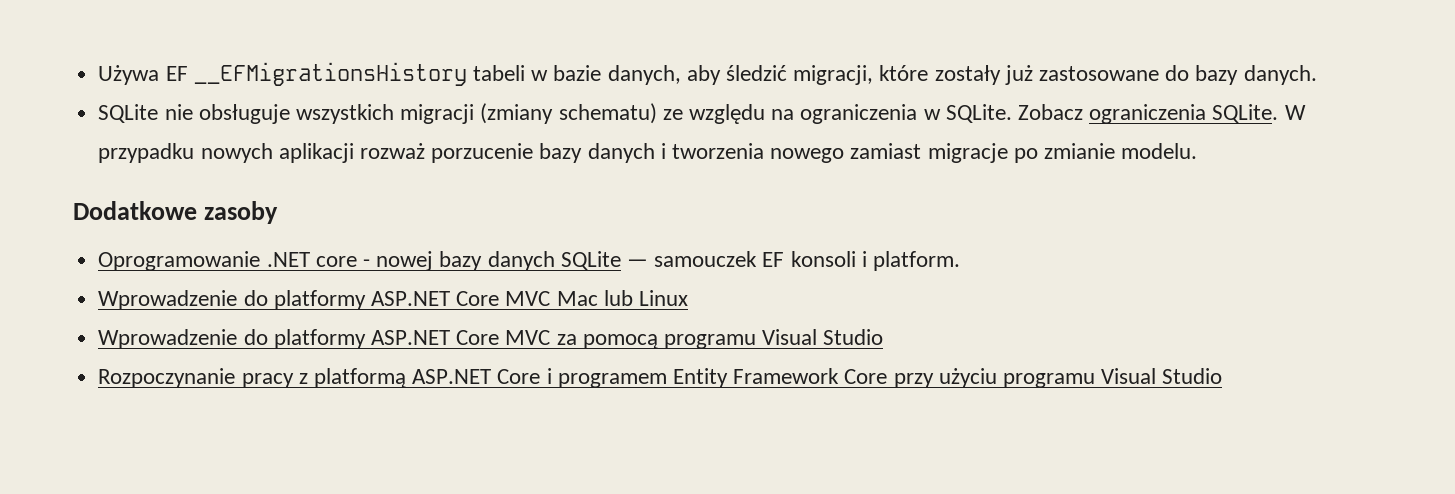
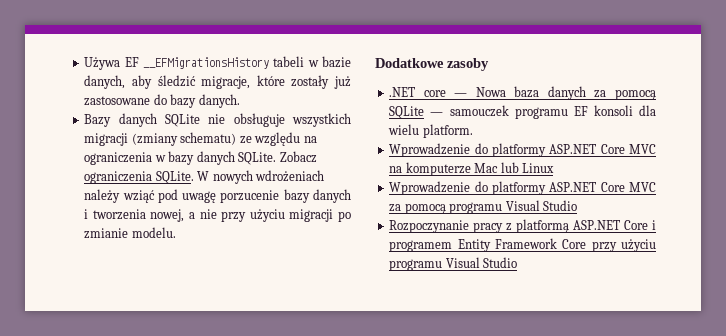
- Używa EF __EFMigrationsHistory tabeli w bazie danych, aby śledzić migracji, które zostały już zastosowane do bazy danych.
+ Używa EF __EFMigrationsHistory tabeli w bazie danych, aby śledzić migracje, które zostały już zastosowane do bazy danych.
- SQLite nie obsługuje wszystkich migracji (zmiany schematu) ze względu na ograniczenia w SQLite.
+ Bazy danych SQLite nie obsługuje wszystkich migracji (zmiany schematu) ze względu na ograniczenia w bazy danych SQLite.
- W przypadku nowych aplikacji rozważ porzucenie bazy danych i tworzenia nowego zamiast migracje po zmianie modelu.
+ W nowych wdrożeniach należy wziąć pod uwagę porzucenie bazy danych i tworzenia nowej, a nie przy użyciu migracji po zmianie modelu.
- Oprogramowanie .NET core - nowej bazy danych SQLite — samouczek EF konsoli i platform.
+ .NET core — Nowa baza danych za pomocą SQLite — samouczek programu EF konsoli dla wielu platform.
- Wprowadzenie do platformy ASP.NET Core MVC Mac lub Linux
+ Wprowadzenie do platformy ASP.NET Core MVC na komputerze Mac lub Linux

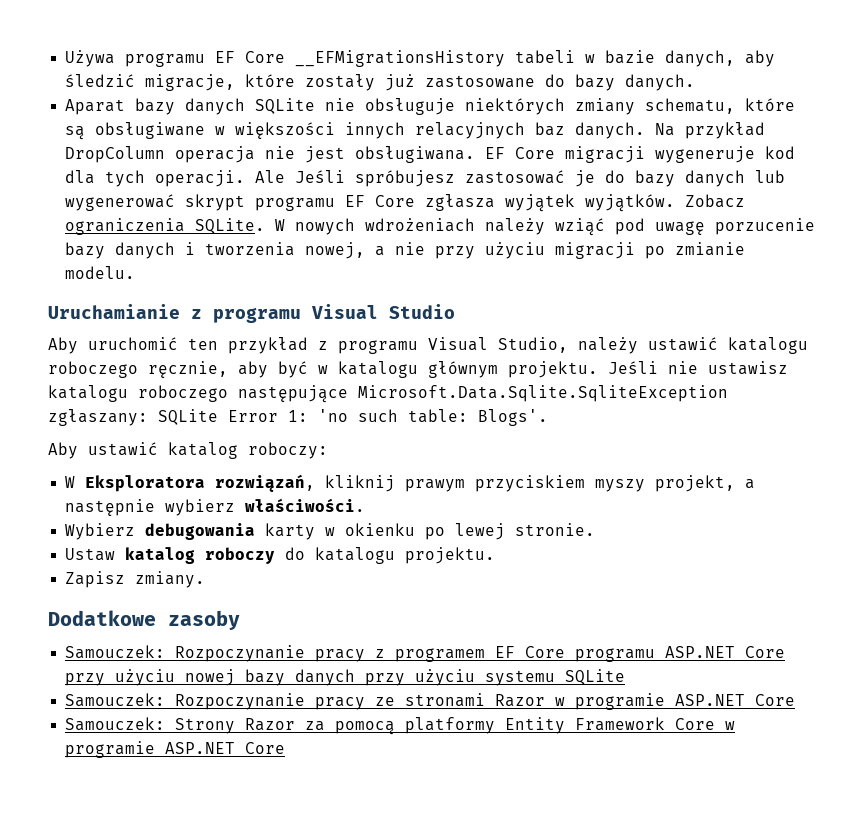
- Używa EF __EFMigrationsHistory tabeli w bazie danych, aby śledzić migracje, które zostały już zastosowane do bazy danych.
+ Używa programu EF Core __EFMigrationsHistory tabeli w bazie danych, aby śledzić migracje, które zostały już zastosowane do bazy danych.
- Bazy danych SQLite nie obsługuje wszystkich migracji (zmiany schematu) ze względu na ograniczenia w bazy danych SQLite.
+ Aparat bazy danych SQLite nie obsługuje niektórych zmiany schematu, które są obsługiwane w większości innych relacyjnych baz danych. Na przykład DropColumn operacja nie jest obsługiwana. EF Core migracji wygeneruje kod dla tych operacji. Ale Jeśli spróbujesz zastosować je do bazy danych lub wygenerować skrypt programu EF Core zgłasza wyjątek wyjątków.
+ Uruchamianie z programu Visual Studio
+ Aby uruchomić ten przykład z programu Visual Studio, należy ustawić katalogu roboczego ręcznie, aby być w katalogu głównym projektu. Jeśli nie ustawisz katalogu roboczego następujące Microsoft.Data.Sqlite.SqliteException zgłaszany: SQLite Error 1: 'no such table: Blogs'.
+ Aby ustawić katalog roboczy:
+ W Eksploratora rozwiązań, kliknij prawym przyciskiem myszy projekt, a następnie wybierz właściwości.
+ Wybierz debugowania karty w okienku po lewej stronie.
+ Ustaw katalog roboczy do katalogu projektu.
+ Zapisz zmiany.
  Dodatkowe zasoby
- .NET core — Nowa baza danych za pomocą SQLite — samouczek programu EF konsoli dla wielu platform.
- Wprowadzenie do platformy ASP.NET Core MVC na komputerze Mac lub Linux
- Wprowadzenie do platformy ASP.NET Core MVC za pomocą programu Visual Studio
- Rozpoczynanie pracy z platformą ASP.NET Core i programem Entity Framework Core przy użyciu programu Visual Studio
+ Samouczek: Rozpoczynanie pracy z programem EF Core programu ASP.NET Core przy użyciu nowej bazy danych przy użyciu systemu SQLite
+ Samouczek: Rozpoczynanie pracy ze stronami Razor w programie ASP.NET Core
+ Samouczek: Strony Razor za pomocą platformy Entity Framework Core w programie ASP.NET Core

